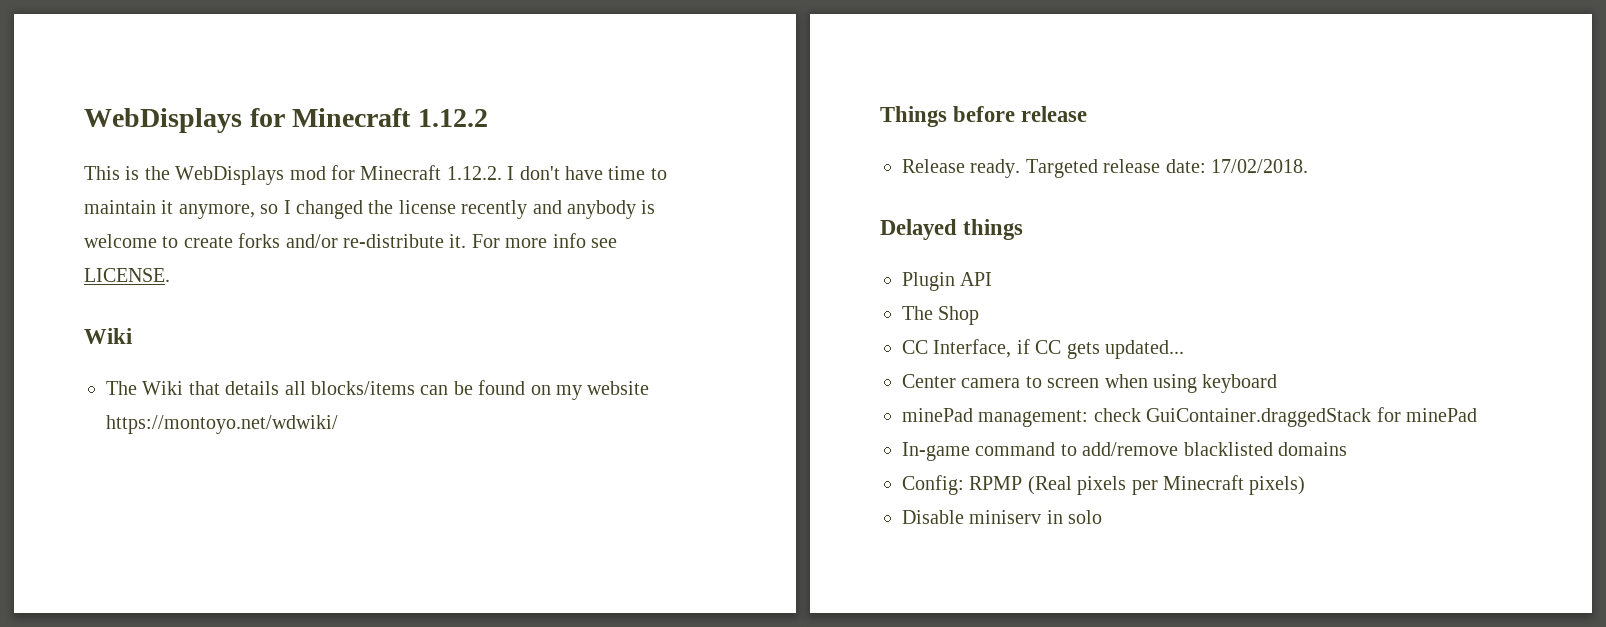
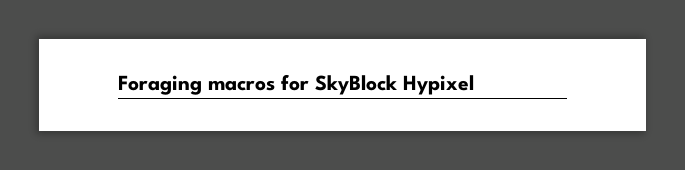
- WebDisplays for Minecraft 1.12.2
- This is the WebDisplays mod for Minecraft 1.12.2. I don't have time to maintain it anymore, so I changed the license recently and anybody is welcome to create forks and/or re-distribute it. For more info see LICENSE.
- Wiki
- The Wiki that details all blocks/items can be found on my website https://montoyo.net/wdwiki/
- Things before release
- Release ready. Targeted release date: 17/02/2018.
- Delayed things
- Plugin API
- The Shop
- CC Interface, if CC gets updated...
- Center camera to screen when using keyboard
- minePad management: check GuiContainer.draggedStack for minePad
- In-game command to add/remove blacklisted domains
- Config: RPMP (Real pixels per Minecraft pixels)
- Disable miniserv in solo
+ Foraging macros for SkyBlock Hypixel

